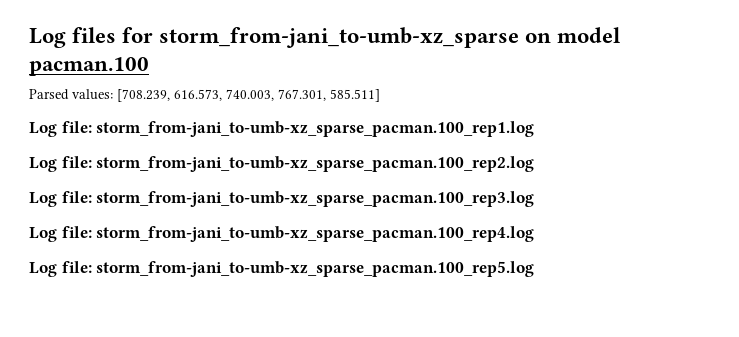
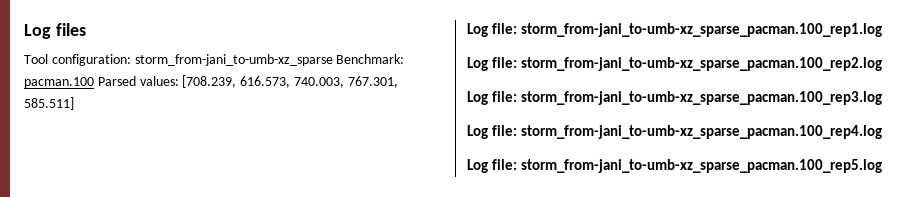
- Log files for storm_from-jani_to-umb-xz_sparse on model pacman.100
- Parsed values: [708.239, 616.573, 740.003, 767.301, 585.511]
+ Log files
+ Tool configuration: storm_from-jani_to-umb-xz_sparse Benchmark: pacman.100 Parsed values: [708.239, 616.573, 740.003, 767.301, 585.511]

